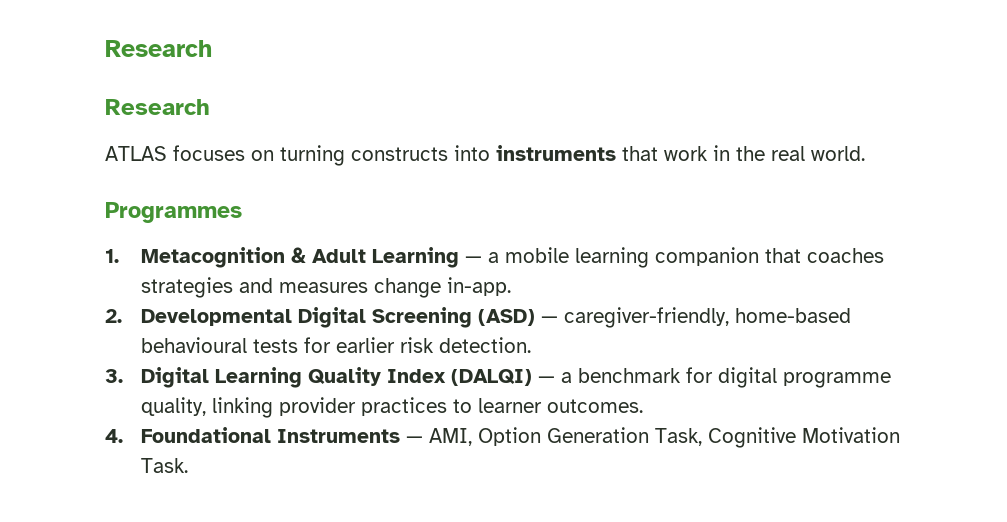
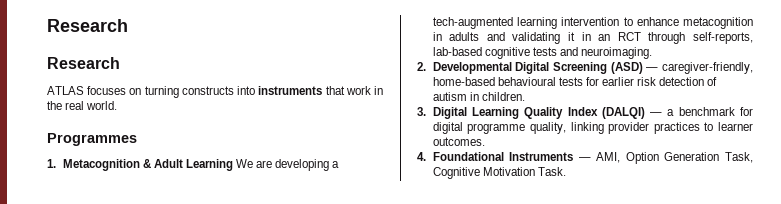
- 1. Metacognition & Adult Learning — a mobile learning companion that coaches strategies and measures change in-app.
+ 1. Metacognition & Adult Learning We are developing a tech-augmented learning intervention to enhance metacognition in adults and validating it in an RCT through self-reports, lab-based cognitive tests and neuroimaging.
- 2. Developmental Digital Screening (ASD) — caregiver-friendly, home-based behavioural tests for earlier risk detection.
+ 2. Developmental Digital Screening (ASD) — caregiver-friendly, home-based behavioural tests for earlier risk detection of autism in children.

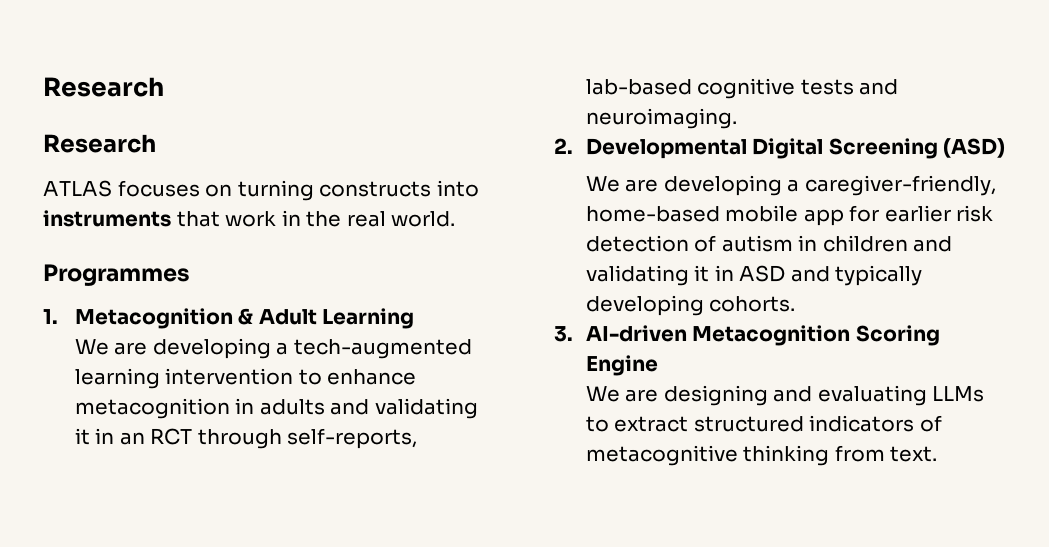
- 1. Metacognition & Adult Learning We are developing a tech-augmented learning intervention to enhance metacognition in adults and validating it in an RCT through self-reports, lab-based cognitive tests and neuroimaging.
+ 1. Metacognition & Adult Learning
+ We are developing a tech-augmented learning intervention to enhance metacognition in adults and validating it in an RCT through self-reports, lab-based cognitive tests and neuroimaging.
- 2. Developmental Digital Screening (ASD) — caregiver-friendly, home-based behavioural tests for earlier risk detection of autism in children.
- 3. Digital Learning Quality Index (DALQI) — a benchmark for digital programme quality, linking provider practices to learner outcomes.
- 4. Foundational Instruments — AMI, Option Generation Task, Cognitive Motivation Task.
+ 2. Developmental Digital Screening (ASD)
+ We are developing a caregiver-friendly, home-based mobile app for earlier risk detection of autism in children and validating it in ASD and typically developing cohorts.
+ 3. AI-driven Metacognition Scoring Engine
+ We are designing and evaluating LLMs to extract structured indicators of metacognitive thinking from text.

